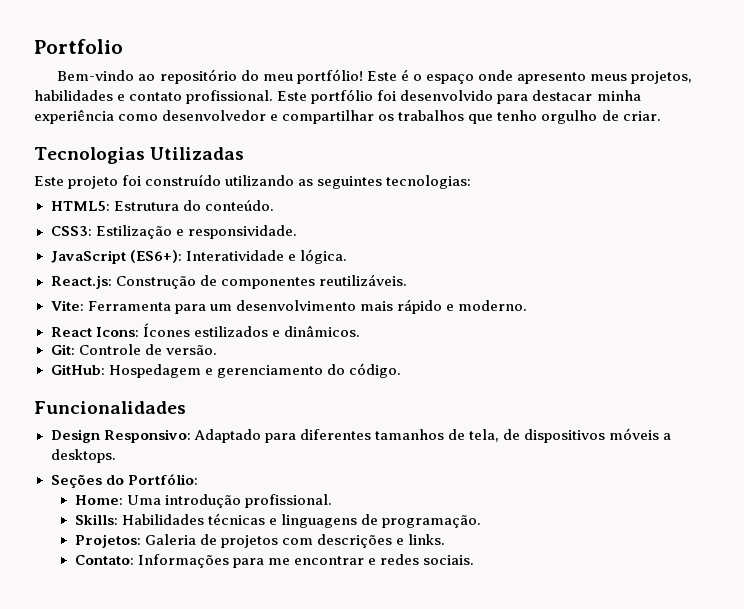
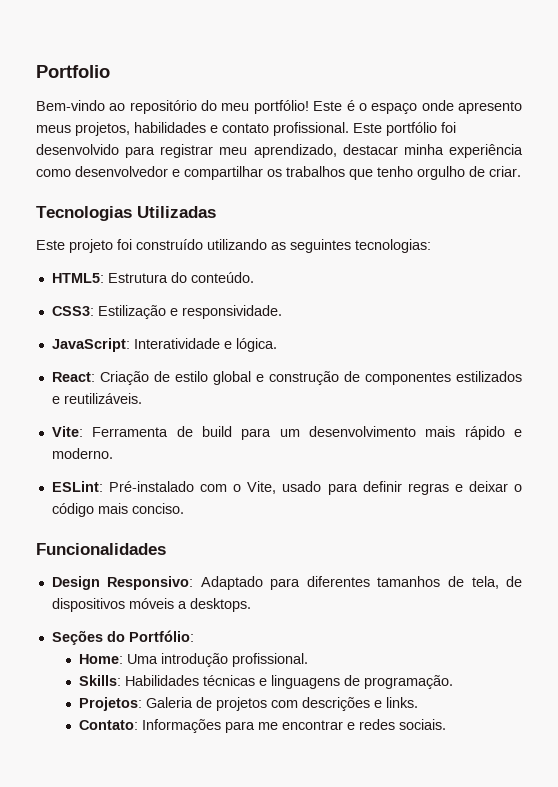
- Este portfólio foi desenvolvido para destacar minha experiência como desenvolvedor e compartilhar os trabalhos que tenho orgulho de criar.
+ Este portfólio foi desenvolvido para registrar meu aprendizado, destacar minha experiência como desenvolvedor e compartilhar os trabalhos que tenho orgulho de criar.
- JavaScript (ES6+): Interatividade e lógica.
+ JavaScript: Interatividade e lógica.
- React.js: Construção de componentes reutilizáveis.
+ React: Criação de estilo global e construção de componentes estilizados e reutilizáveis.
- Vite: Ferramenta para um desenvolvimento mais rápido e moderno.
+ Vite: Ferramenta de build para um desenvolvimento mais rápido e moderno.
- React Icons: Ícones estilizados e dinâmicos.
- Git: Controle de versão.
- GitHub: Hospedagem e gerenciamento do código.
+ ESLint: Pré-instalado com o Vite, usado para definir regras e deixar o código mais conciso.

